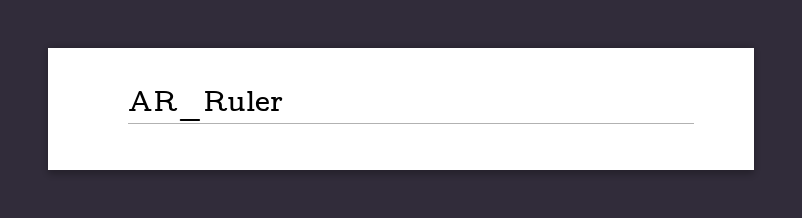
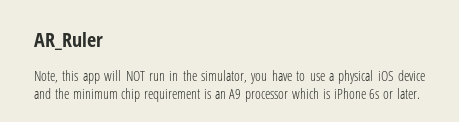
+ Note, this app will NOT run in the simulator, you have to use a physical iOS device and the minimum chip requirement is an A9 processor which is iPhone 6s or later.

